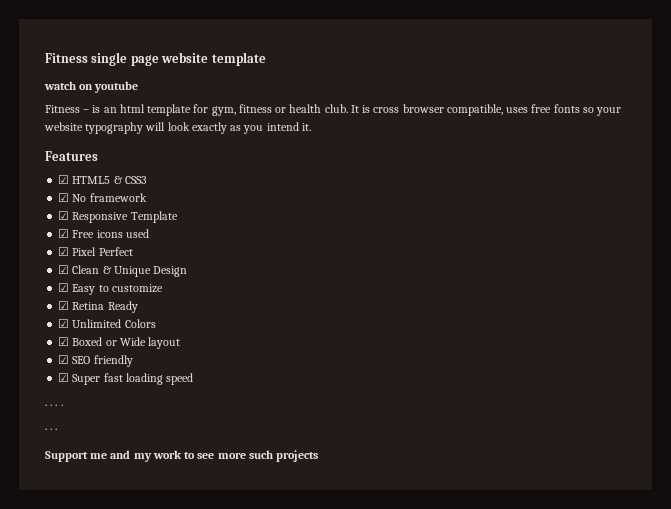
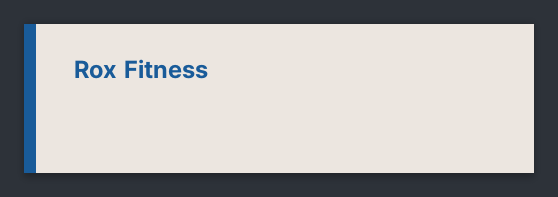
- Fitness single page website template
- watch on youtube
- Fitness – is an html template for gym, fitness or health club. It is cross browser compatible, uses free fonts so your website typography will look exactly as you intend it.
- Features
- ☑ HTML5 & CSS3
- ☑ No framework
- ☑ Responsive Template
- ☑ Free icons used
- ☑ Pixel Perfect
- ☑ Clean & Unique Design
- ☑ Easy to customize
- ☑ Retina Ready
- ☑ Unlimited Colors
- ☑ Boxed or Wide layout
- ☑ SEO friendly
- ☑ Super fast loading speed
- . . . .
- . . .
- Support me and my work to see more such projects
+ Rox Fitness

